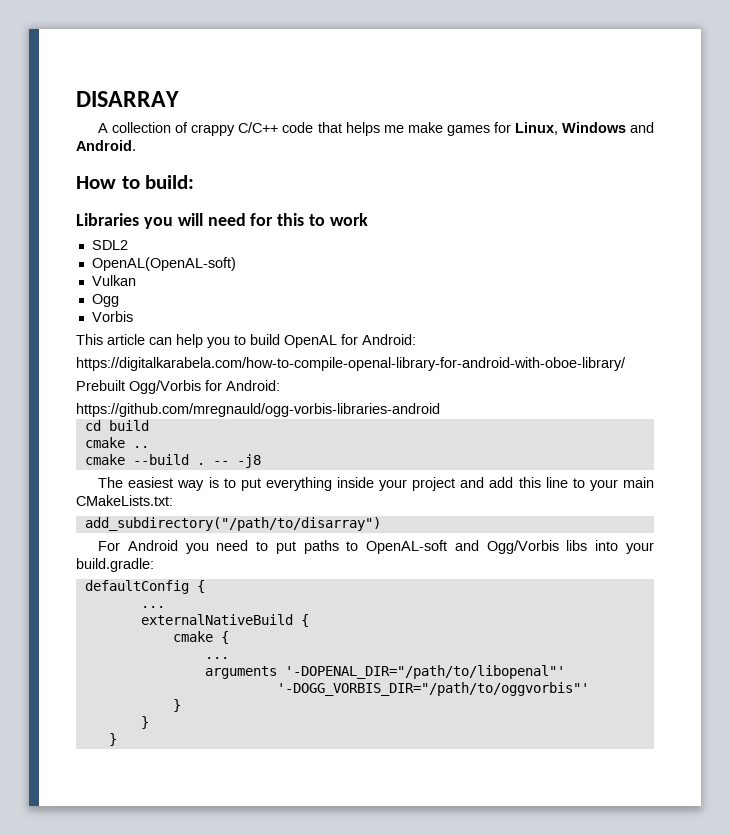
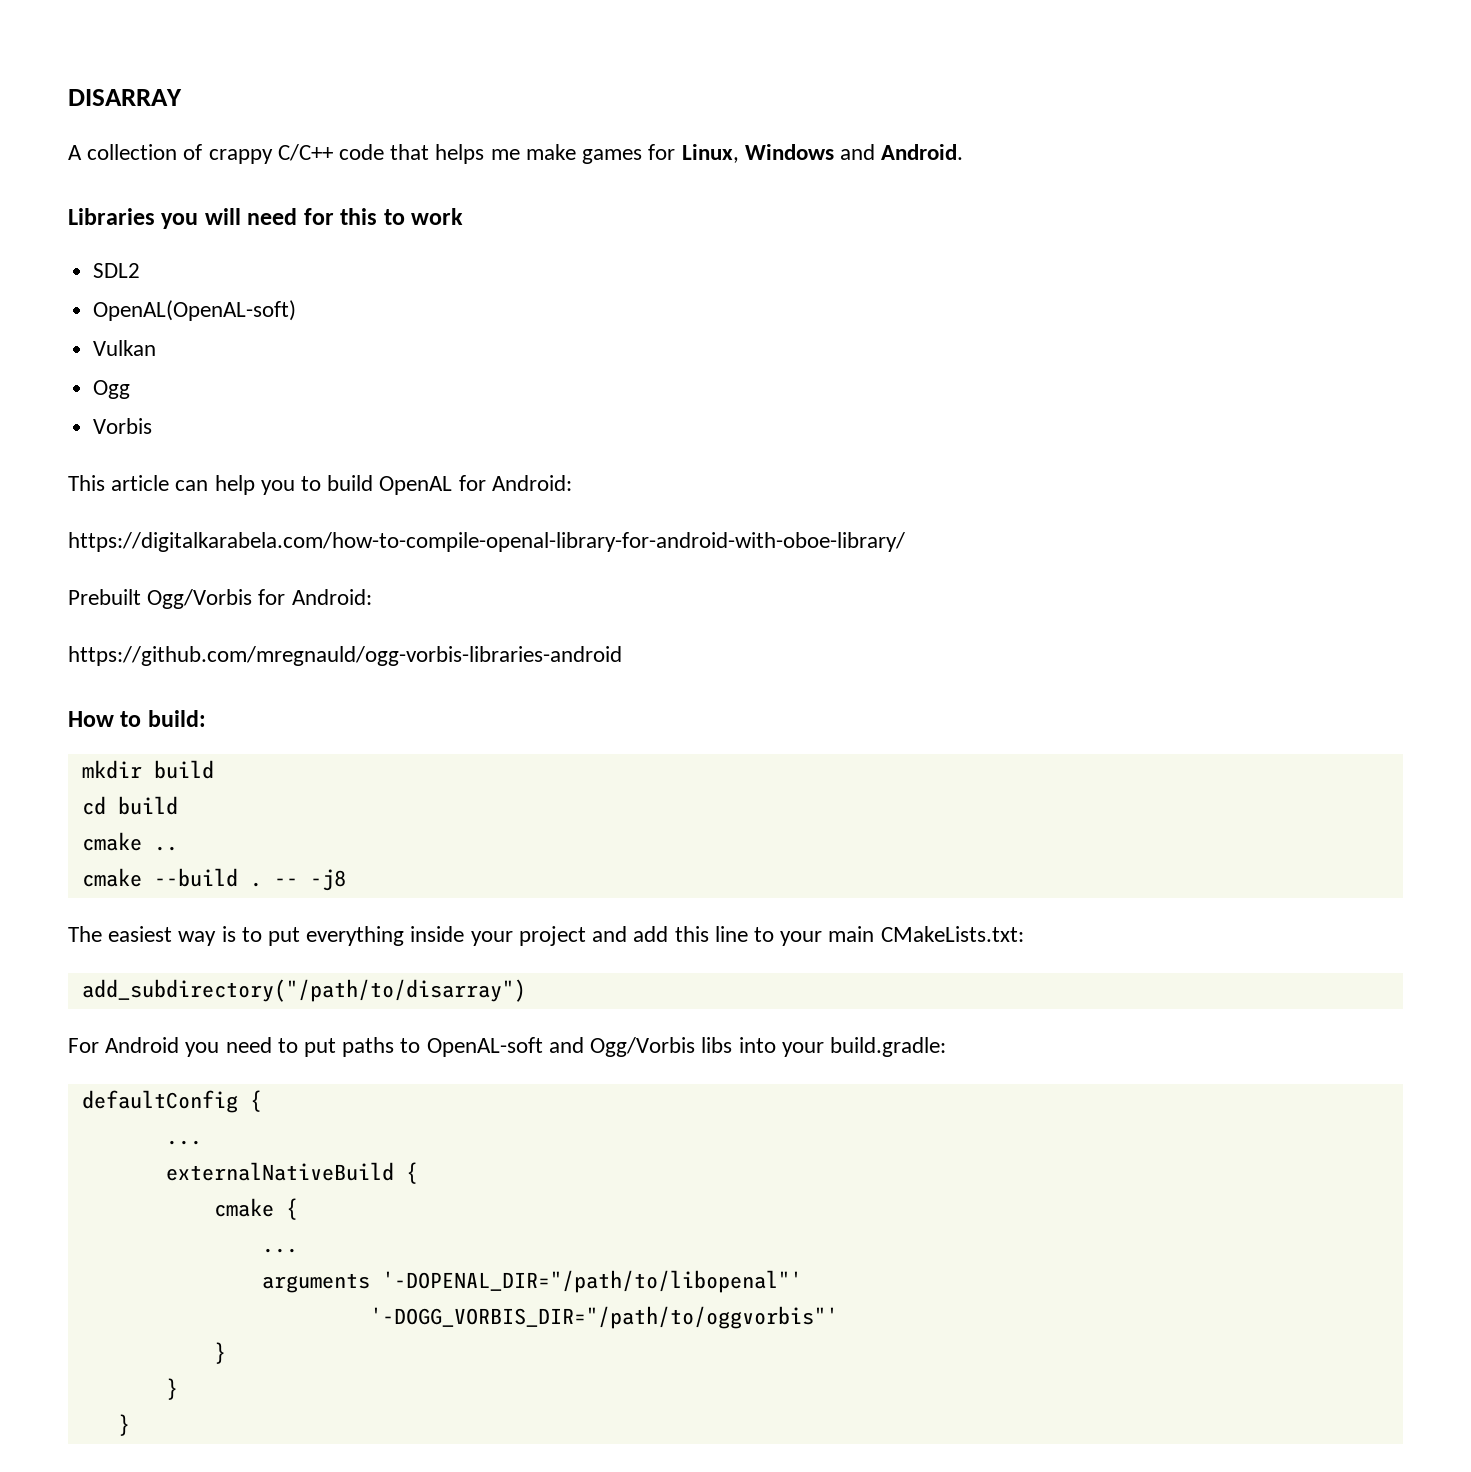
- How to build:
+ How to build:
+ mkdir build

